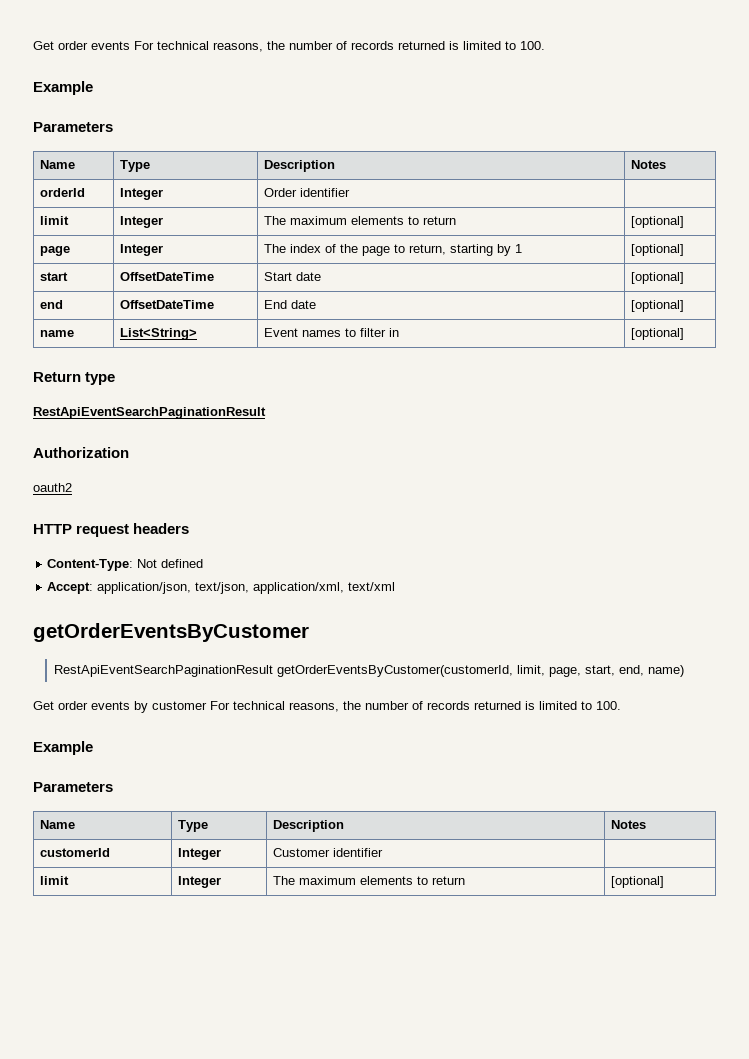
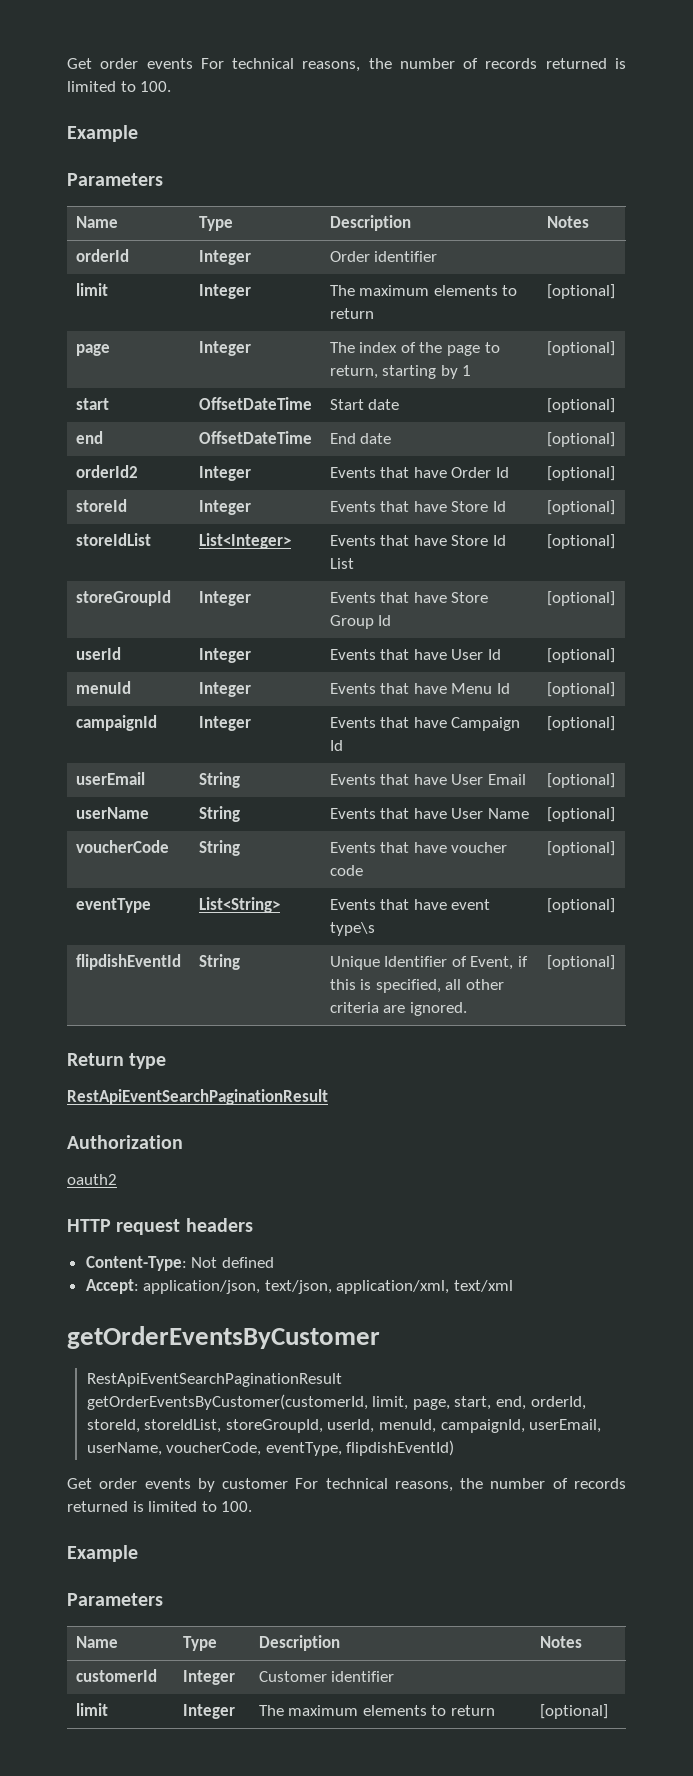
- name | List<String> | Event names to filter in | [optional]
+ orderId2 | Integer | Events that have Order Id | [optional]
+ storeId | Integer | Events that have Store Id | [optional]
+ storeIdList | List<Integer> | Events that have Store Id List | [optional]
+ storeGroupId | Integer | Events that have Store Group Id | [optional]
+ userId | Integer | Events that have User Id | [optional]
+ menuId | Integer | Events that have Menu Id | [optional]
+ campaignId | Integer | Events that have Campaign Id | [optional]
+ userEmail | String | Events that have User Email | [optional]
+ userName | String | Events that have User Name | [optional]
+ voucherCode | String | Events that have voucher code | [optional]
+ eventType | List<String> | Events that have event type\s | [optional]
+ flipdishEventId | String | Unique Identifier of Event, if this is specified, all other criteria are ignored. | [optional]
- RestApiEventSearchPaginationResult getOrderEventsByCustomer(customerId, limit, page, start, end, name)
+ RestApiEventSearchPaginationResult getOrderEventsByCustomer(customerId, limit, page, start, end, orderId, storeId, storeIdList, storeGroupId, userId, menuId, campaignId, userEmail, userName, voucherCode, eventType, flipdishEventId)

